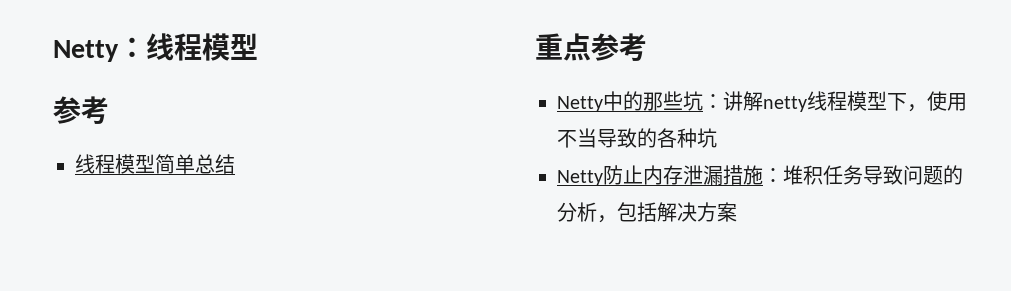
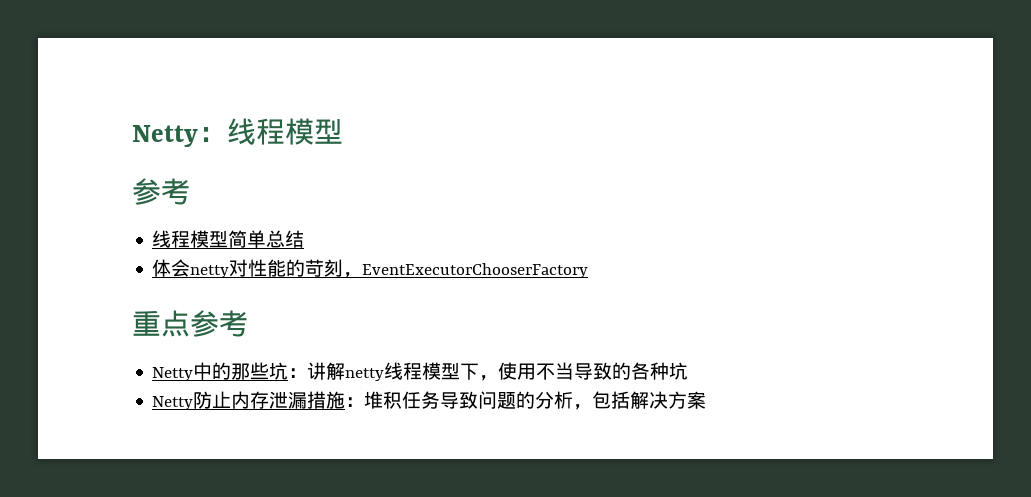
+ 体会netty对性能的苛刻，EventExecutorChooserFactory

